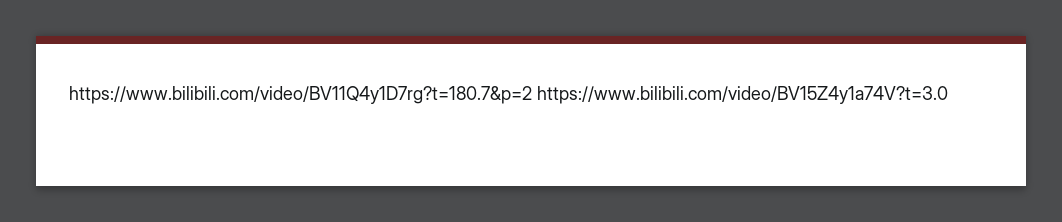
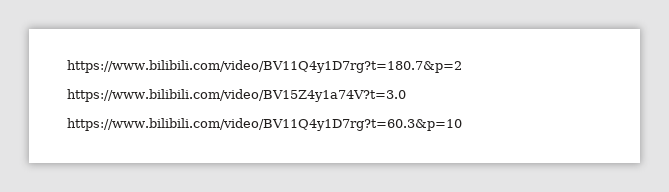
- https://www.bilibili.com/video/BV11Q4y1D7rg?t=180.7&p=2 https://www.bilibili.com/video/BV15Z4y1a74V?t=3.0
+ https://www.bilibili.com/video/BV11Q4y1D7rg?t=180.7&p=2
+ https://www.bilibili.com/video/BV15Z4y1a74V?t=3.0
+ https://www.bilibili.com/video/BV11Q4y1D7rg?t=60.3&p=10

